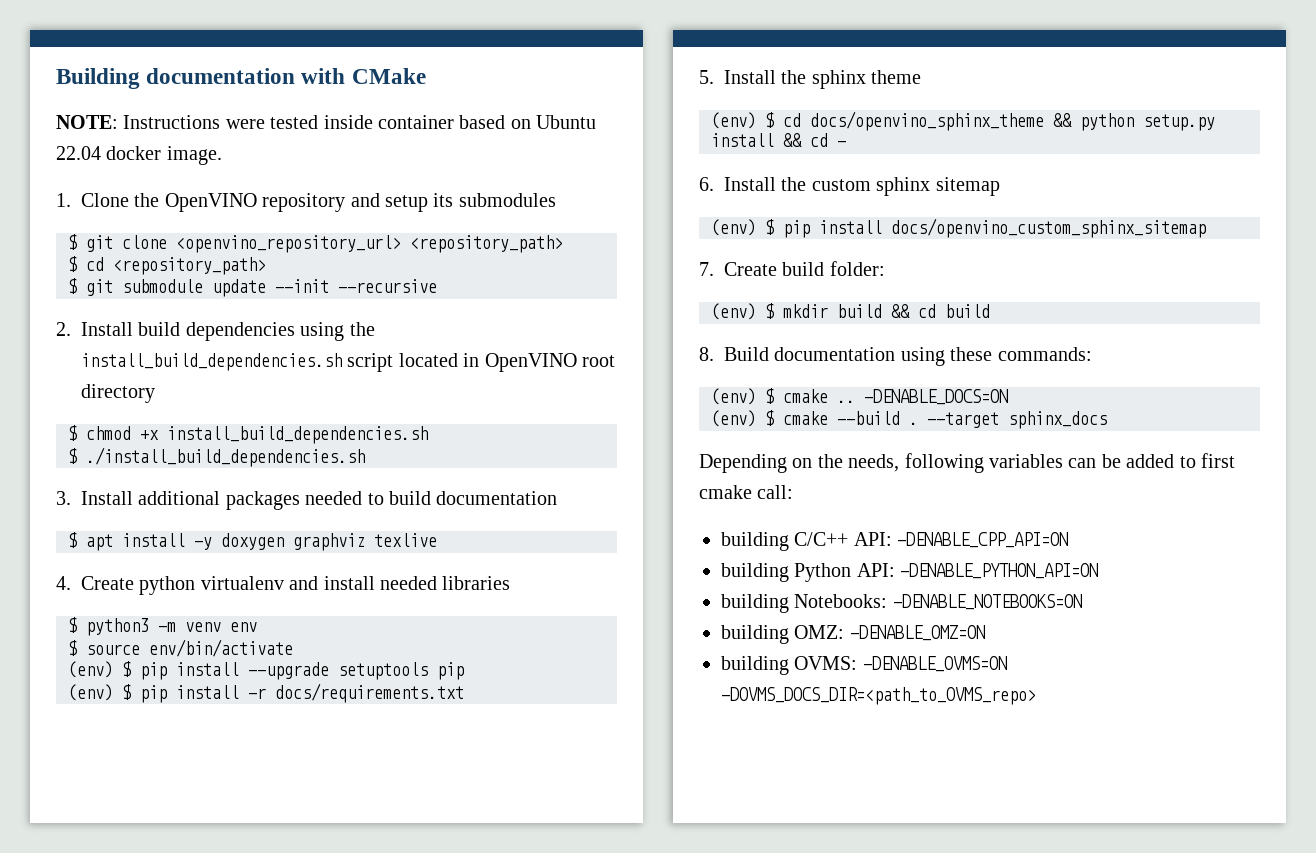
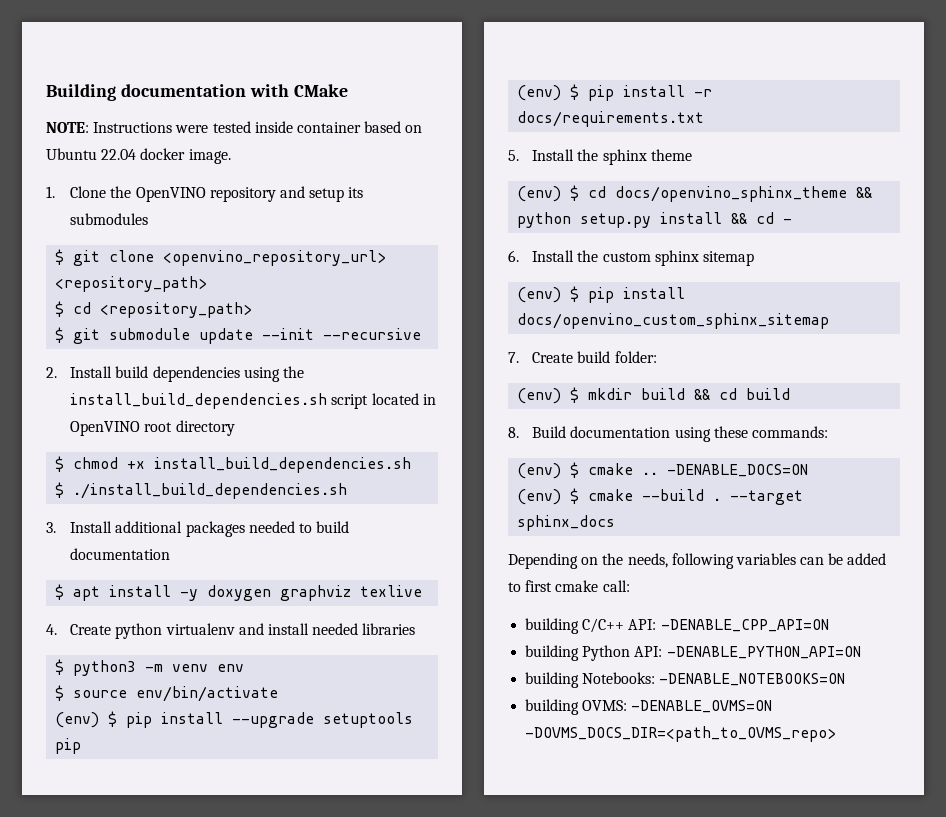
- building OMZ: -DENABLE_OMZ=ON

